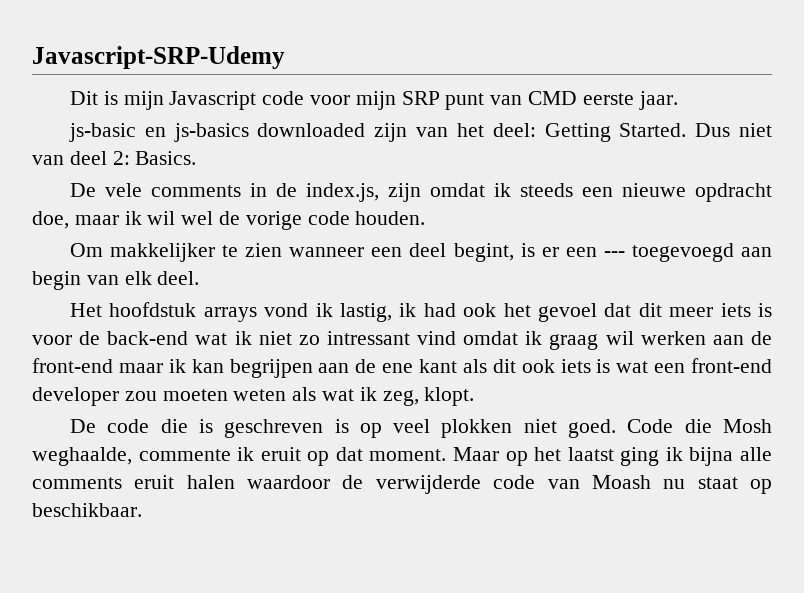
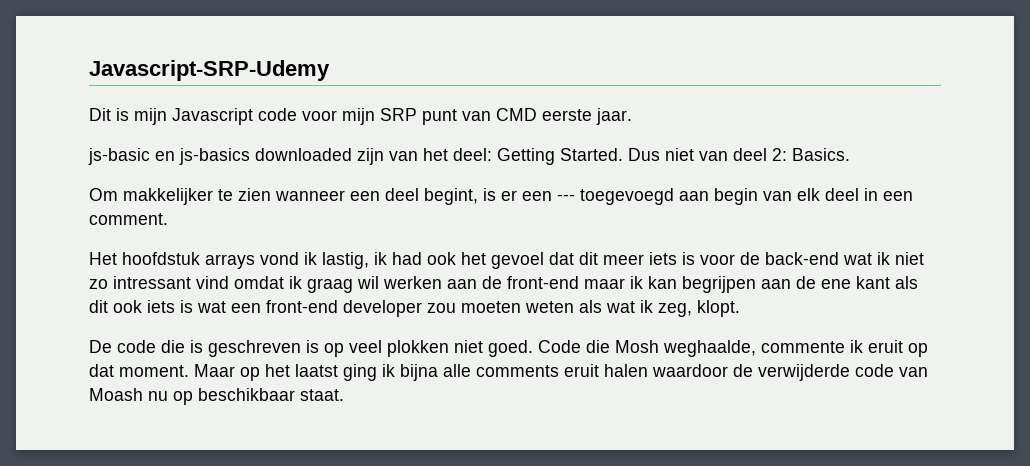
- De vele comments in de index.js, zijn omdat ik steeds een nieuwe opdracht doe, maar ik wil wel de vorige code houden.
- Om makkelijker te zien wanneer een deel begint, is er een --- toegevoegd aan begin van elk deel.
+ Om makkelijker te zien wanneer een deel begint, is er een --- toegevoegd aan begin van elk deel in een comment.
- Maar op het laatst ging ik bijna alle comments eruit halen waardoor de verwijderde code van Moash nu staat op beschikbaar.
+ Maar op het laatst ging ik bijna alle comments eruit halen waardoor de verwijderde code van Moash nu op beschikbaar staat.

